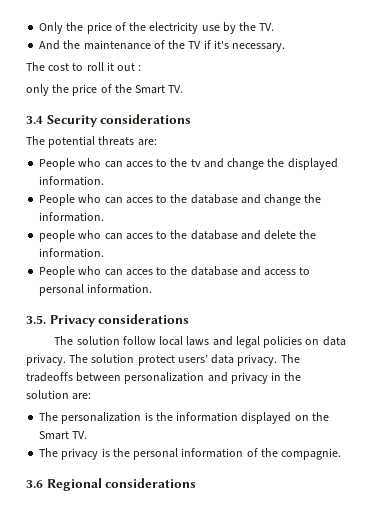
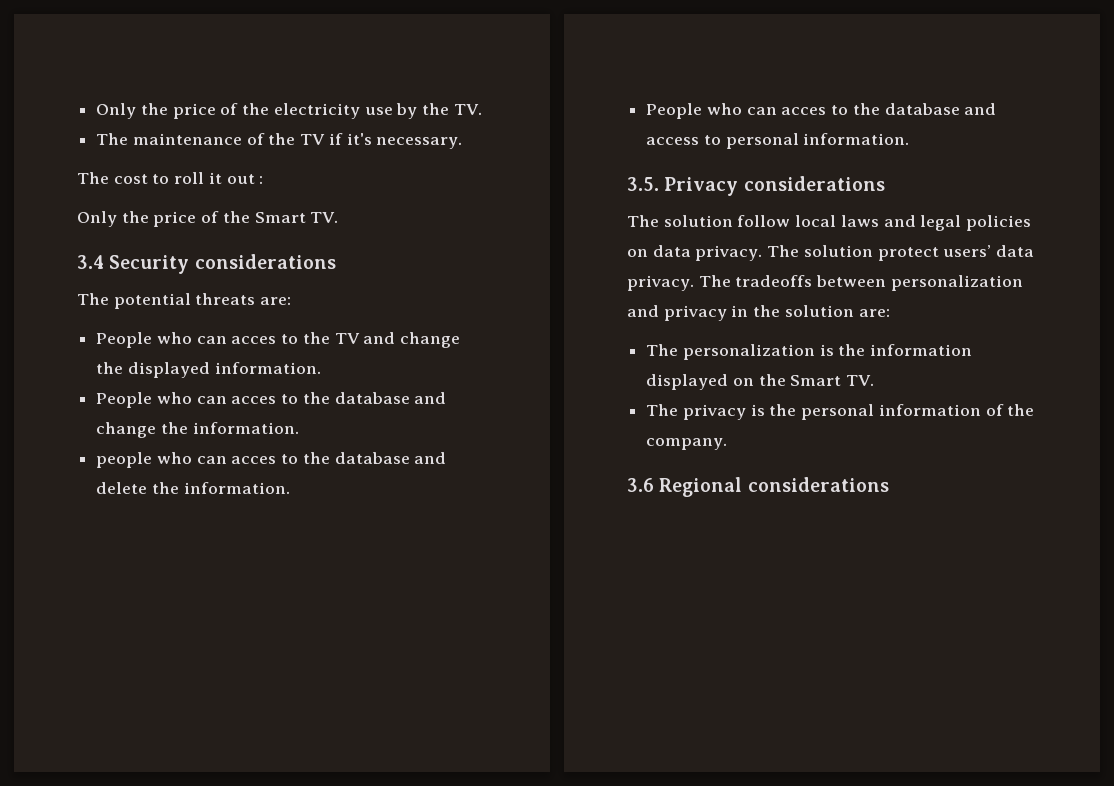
- And the maintenance of the TV if it's necessary.
+ The maintenance of the TV if it's necessary.
- only the price of the Smart TV.
+ Only the price of the Smart TV.
- People who can acces to the tv and change the displayed information.
+ People who can acces to the TV and change the displayed information.
- The privacy is the personal information of the compagnie.
+ The privacy is the personal information of the company.

